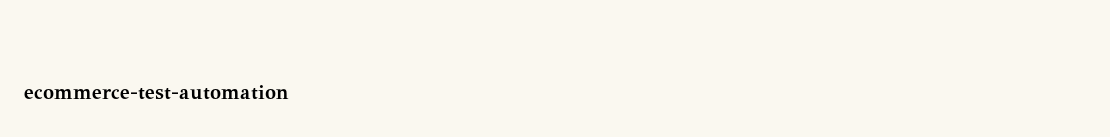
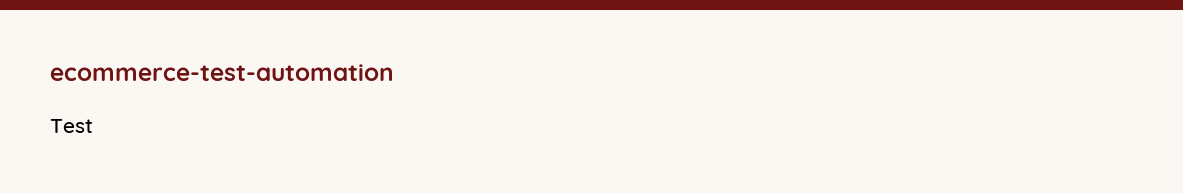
+ Test

